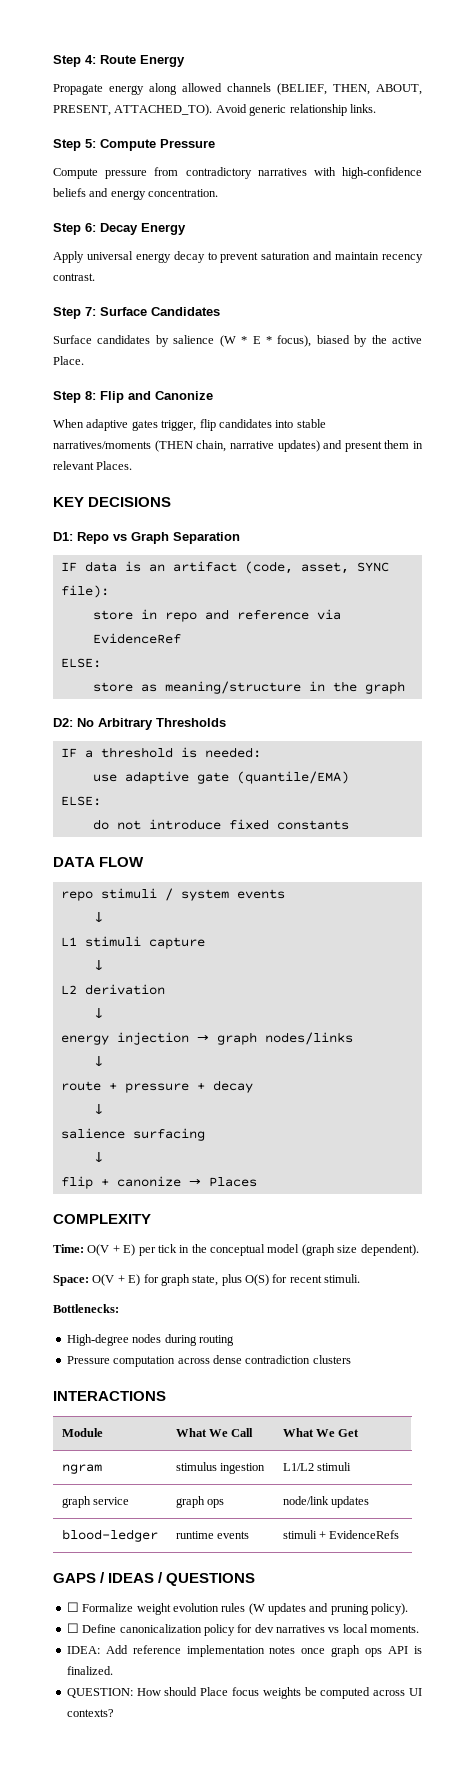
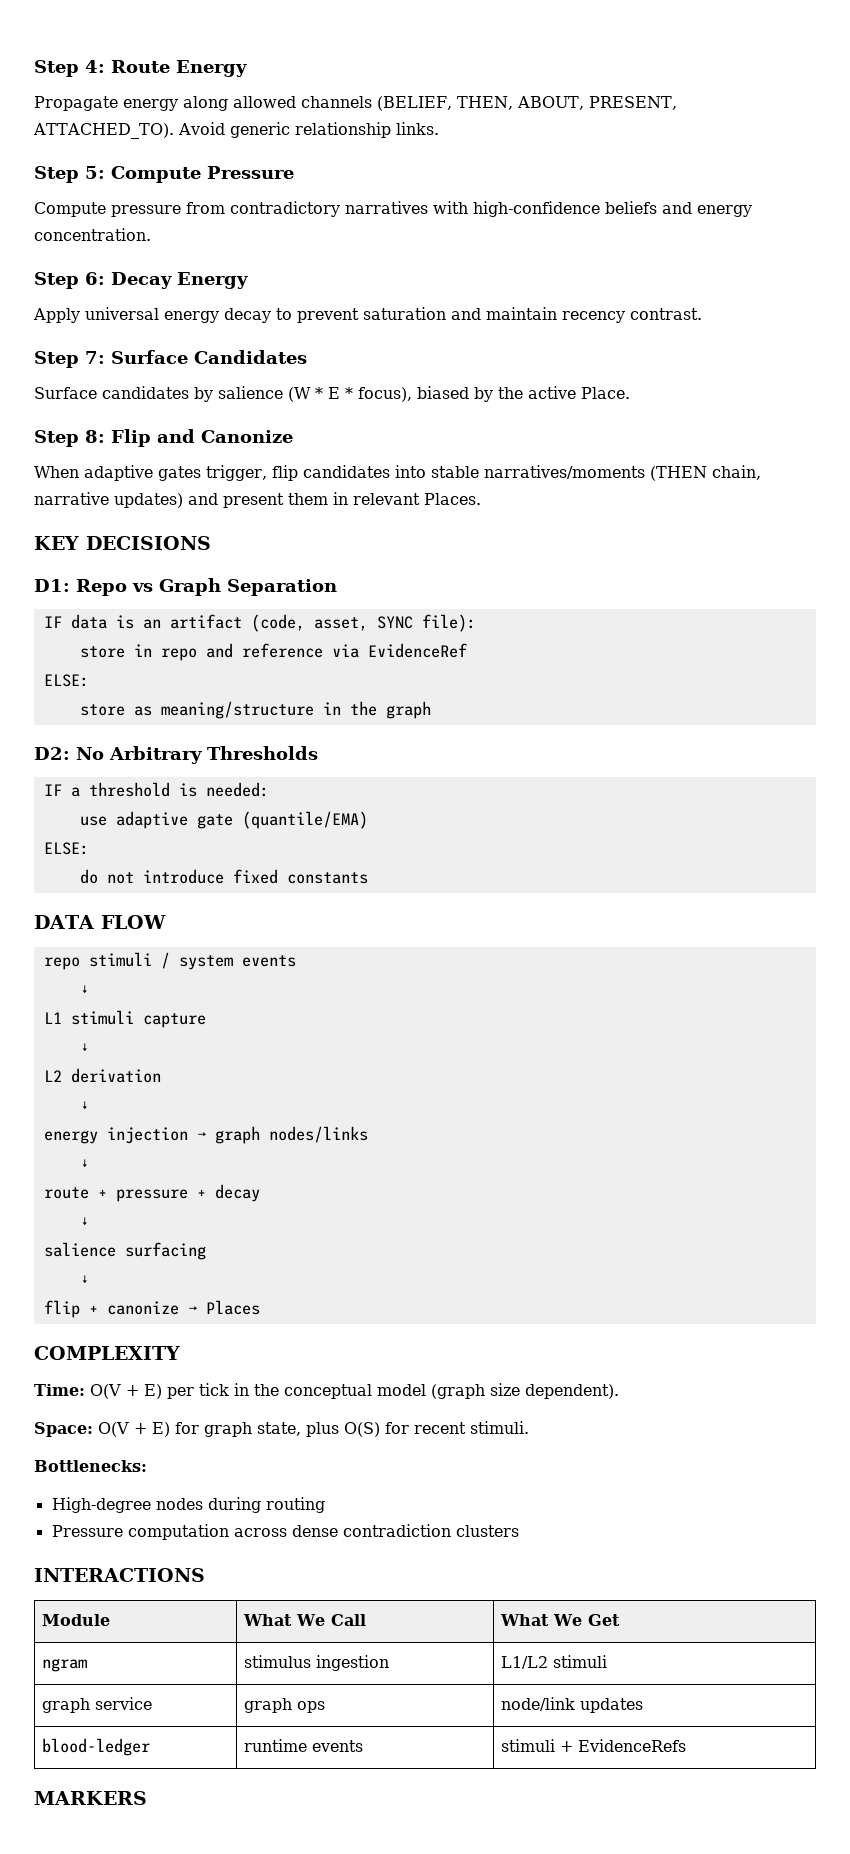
- GAPS / IDEAS / QUESTIONS
- ☐ Formalize weight evolution rules (W updates and pruning policy).
- ☐ Define canonicalization policy for dev narratives vs local moments.
- IDEA: Add reference implementation notes once graph ops API is finalized.
- QUESTION: How should Place focus weights be computed across UI contexts?
+ MARKERS

